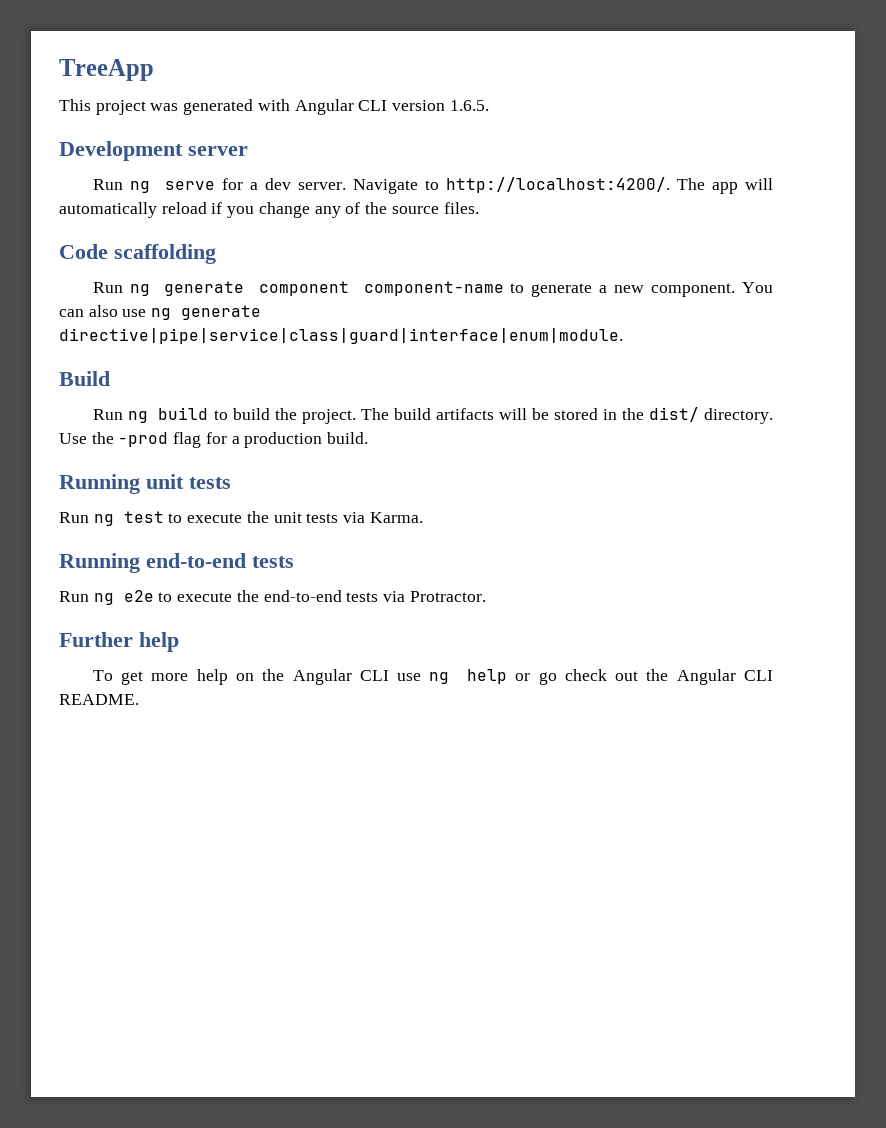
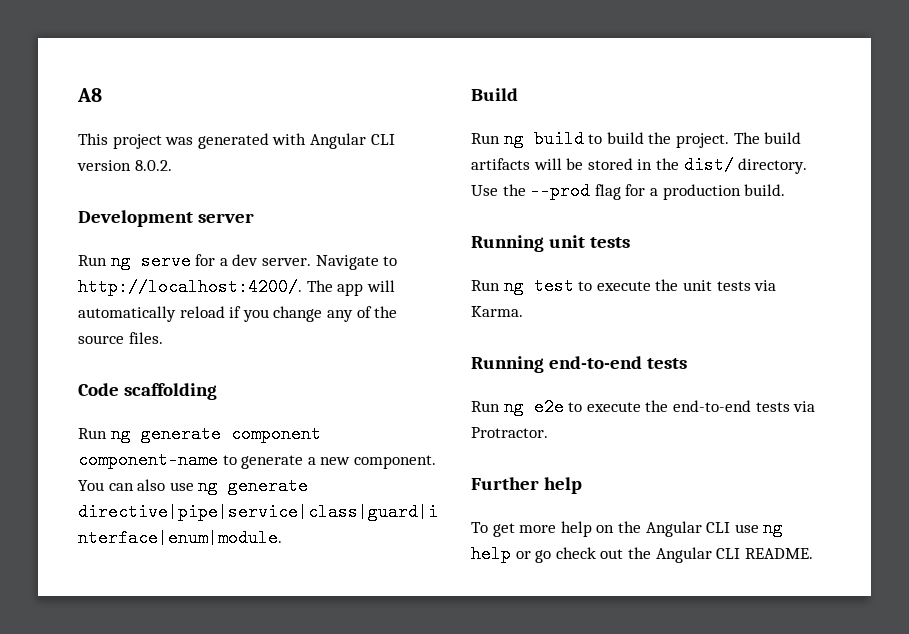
- TreeApp
+ A8
- This project was generated with Angular CLI version 1.6.5.
+ This project was generated with Angular CLI version 8.0.2.
- Use the -prod flag for a production build.
+ Use the --prod flag for a production build.

